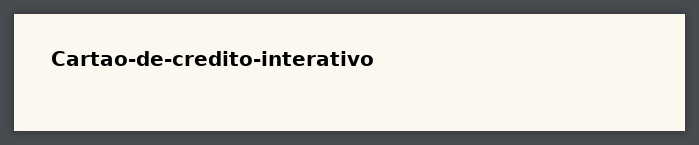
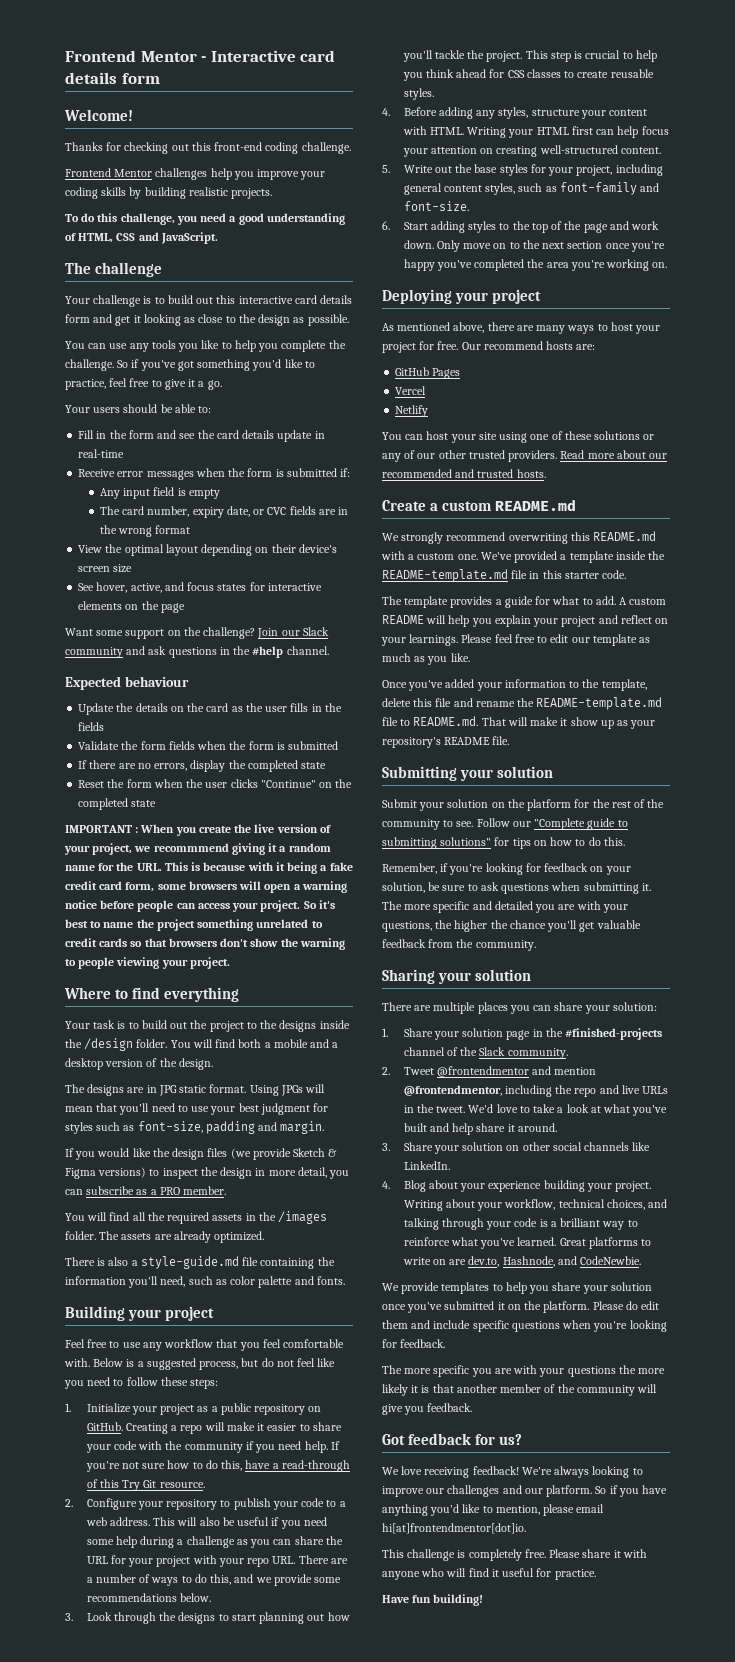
- Cartao-de-credito-interativo
+ Frontend Mentor - Interactive card details form
+ Welcome!
+ Thanks for checking out this front-end coding challenge.
+ Frontend Mentor challenges help you improve your coding skills by building realistic projects.
+ To do this challenge, you need a good understanding of HTML, CSS and JavaScript.
+ The challenge
+ Your challenge is to build out this interactive card details form and get it looking as close to the design as possible.
+ You can use any tools you like to help you complete the challenge. So if you've got something you'd like to practice, feel free to give it a go.
+ Your users should be able to:
+ Fill in the form and see the card details update in real-time
+ Receive error messages when the form is submitted if:
+ Any input field is empty
+ The card number, expiry date, or CVC fields are in the wrong format
+ View the optimal layout depending on their device's screen size
+ See hover, active, and focus states for interactive elements on the page
+ Want some support on the challenge? Join our Slack community and ask questions in the #help channel.
+ Expected behaviour
+ Update the details on the card as the user fills in the fields
+ Validate the form fields when the form is submitted
+ If there are no errors, display the completed state
+ Reset the form when the user clicks "Continue" on the completed state
+ IMPORTANT : When you create the live version of your project, we recommmend giving it a random name for the URL. This is because with it being a fake credit card form, some browsers will open a warning notice before people can access your project. So it's best to name the project something unrelated to credit cards so that browsers don't show the warning to people viewing your project.
+ Where to find everything
+ Your task is to build out the project to the designs inside the /design folder. You will find both a mobile and a desktop version of the design.
+ The designs are in JPG static format. Using JPGs will mean that you'll need to use your best judgment for styles such as font-size, padding and margin.
+ If you would like the design files (we provide Sketch & Figma versions) to inspect the design in more detail, you can subscribe as a PRO member.
+ You will find all the required assets in the /images folder. The assets are already optimized.
+ There is also a style-guide.md file containing the information you'll need, such as color palette and fonts.
+ Building your project
+ Feel free to use any workflow that you feel comfortable with. Below is a suggested process, but do not feel like you need to follow these steps:
+ 1. Initialize your project as a public repository on GitHub. Creating a repo will make it easier to share your code with the community if you need help. If you're not sure how to do this, have a read-through of this Try Git resource.
+ 2. Configure your repository to publish your code to a web address. This will also be useful if you need some help during a challenge as you can share the URL for your project with your repo URL. There are a number of ways to do this, and we provide some recommendations below.
+ 3. Look through the designs to start planning out how you'll tackle the project. This step is crucial to help you think ahead for CSS classes to create reusable styles.
+ 4. Before adding any styles, structure your content with HTML. Writing your HTML first can help focus your attention on creating well-structured content.
+ 5. Write out the base styles for your project, including general content styles, such as font-family and font-size.
+ 6. Start adding styles to the top of the page and work down. Only move on to the next section once you're happy you've completed the area you're working on.
+ Deploying your project
+ As mentioned above, there are many ways to host your project for free. Our recommend hosts are:
+ GitHub Pages
+ Vercel
+ Netlify
+ You can host your site using one of these solutions or any of our other trusted providers. Read more about our recommended and trusted hosts.
+ Create a custom README.md
+ We strongly recommend overwriting this README.md with a custom one. We've provided a template inside the README-template.md file in this starter code.
+ The template provides a guide for what to add. A custom README will help you explain your project and reflect on your learnings. Please feel free to edit our template as much as you like.
+ Once you've added your information to the template, delete this file and rename the README-template.md file to README.md. That will make it show up as your repository's README file.
+ Submitting your solution
+ Submit your solution on the platform for the rest of the community to see. Follow our "Complete guide to submitting solutions" for tips on how to do this.
+ Remember, if you're looking for feedback on your solution, be sure to ask questions when submitting it. The more specific and detailed you are with your questions, the higher the chance you'll get valuable feedback from the community.
+ Sharing your solution
+ There are multiple places you can share your solution:
+ 1. Share your solution page in the #finished-projects channel of the Slack community.
+ 2. Tweet @frontendmentor and mention @frontendmentor, including the repo and live URLs in the tweet. We'd love to take a look at what you've built and help share it around.
+ 3. Share your solution on other social channels like LinkedIn.
+ 4. Blog about your experience building your project. Writing about your workflow, technical choices, and talking through your code is a brilliant way to reinforce what you've learned. Great platforms to write on are dev.to, Hashnode, and CodeNewbie.
+ We provide templates to help you share your solution once you've submitted it on the platform. Please do edit them and include specific questions when you're looking for feedback.
+ The more specific you are with your questions the more likely it is that another member of the community will give you feedback.
+ Got feedback for us?
+ We love receiving feedback! We're always looking to improve our challenges and our platform. So if you have anything you'd like to mention, please email hi[at]frontendmentor[dot]io.
+ This challenge is completely free. Please share it with anyone who will find it useful for practice.
+ Have fun building!

